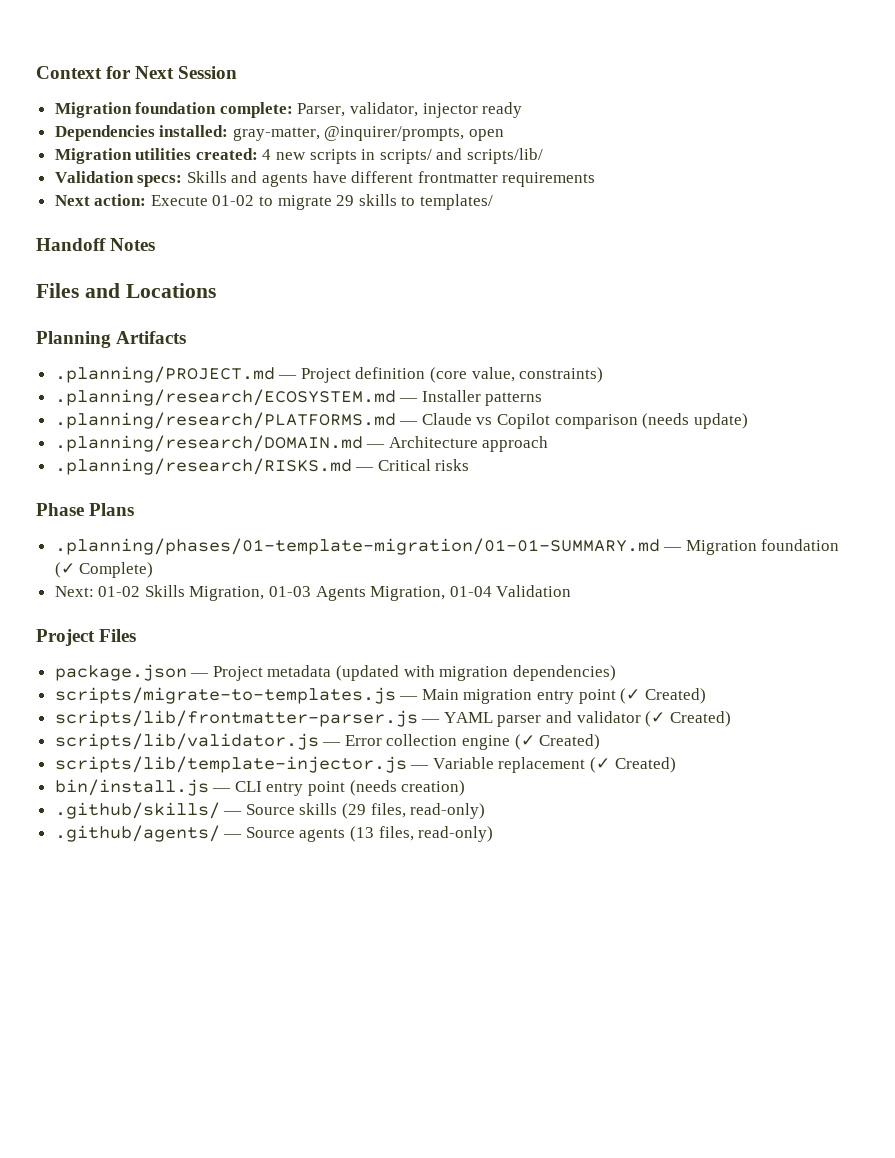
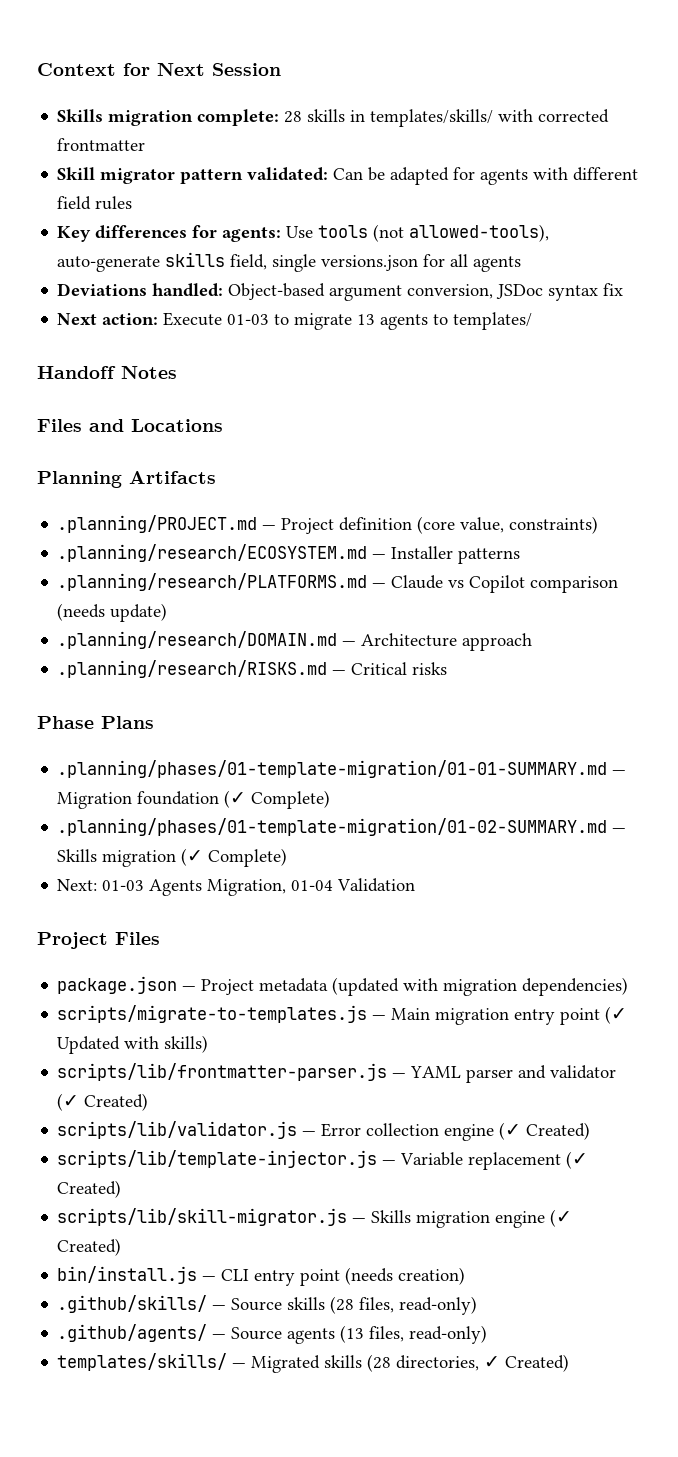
- Migration foundation complete: Parser, validator, injector ready
- Dependencies installed: gray-matter, @inquirer/prompts, open
- Migration utilities created: 4 new scripts in scripts/ and scripts/lib/
- Validation specs: Skills and agents have different frontmatter requirements
+ Skills migration complete: 28 skills in templates/skills/ with corrected frontmatter
+ Skill migrator pattern validated: Can be adapted for agents with different field rules
+ Key differences for agents: Use tools (not allowed-tools), auto-generate skills field, single versions.json for all agents
+ Deviations handled: Object-based argument conversion, JSDoc syntax fix
- Next action: Execute 01-02 to migrate 29 skills to templates/
+ Next action: Execute 01-03 to migrate 13 agents to templates/
- Next: 01-02 Skills Migration, 01-03 Agents Migration, 01-04 Validation
+ .planning/phases/01-template-migration/01-02-SUMMARY.md — Skills migration (✓ Complete)
+ Next: 01-03 Agents Migration, 01-04 Validation
- scripts/migrate-to-templates.js — Main migration entry point (✓ Created)
+ scripts/migrate-to-templates.js — Main migration entry point (✓ Updated with skills)
+ scripts/lib/skill-migrator.js — Skills migration engine (✓ Created)
- .github/skills/ — Source skills (29 files, read-only)
+ .github/skills/ — Source skills (28 files, read-only)
+ templates/skills/ — Migrated skills (28 directories, ✓ Created)

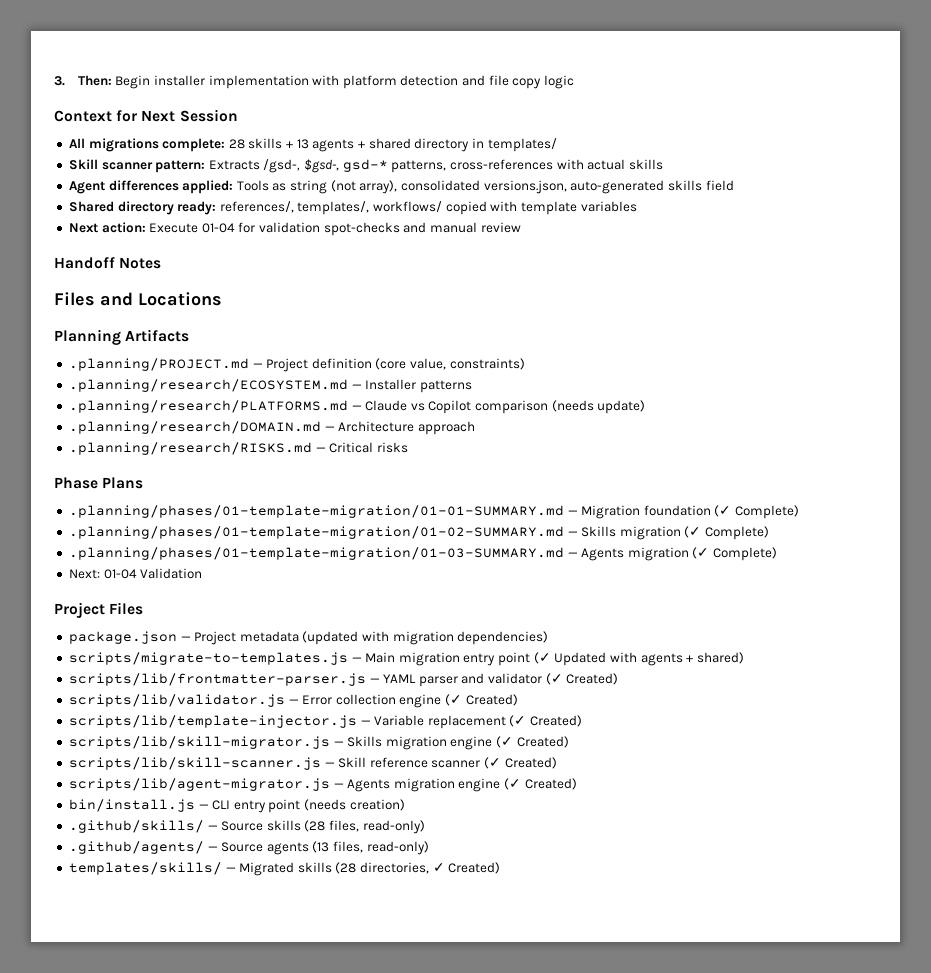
+ 3. Then: Begin installer implementation with platform detection and file copy logic
- Skills migration complete: 28 skills in templates/skills/ with corrected frontmatter
- Skill migrator pattern validated: Can be adapted for agents with different field rules
- Key differences for agents: Use tools (not allowed-tools), auto-generate skills field, single versions.json for all agents
- Deviations handled: Object-based argument conversion, JSDoc syntax fix
- Next action: Execute 01-03 to migrate 13 agents to templates/
+ All migrations complete: 28 skills + 13 agents + shared directory in templates/
+ Skill scanner pattern: Extracts /gsd-, $gsd-, gsd-* patterns, cross-references with actual skills
+ Agent differences applied: Tools as string (not array), consolidated versions.json, auto-generated skills field
+ Shared directory ready: references/, templates/, workflows/ copied with template variables
+ Next action: Execute 01-04 for validation spot-checks and manual review
- Next: 01-03 Agents Migration, 01-04 Validation
+ .planning/phases/01-template-migration/01-03-SUMMARY.md — Agents migration (✓ Complete)
+ Next: 01-04 Validation
- scripts/migrate-to-templates.js — Main migration entry point (✓ Updated with skills)
+ scripts/migrate-to-templates.js — Main migration entry point (✓ Updated with agents + shared)
+ scripts/lib/skill-scanner.js — Skill reference scanner (✓ Created)
+ scripts/lib/agent-migrator.js — Agents migration engine (✓ Created)

